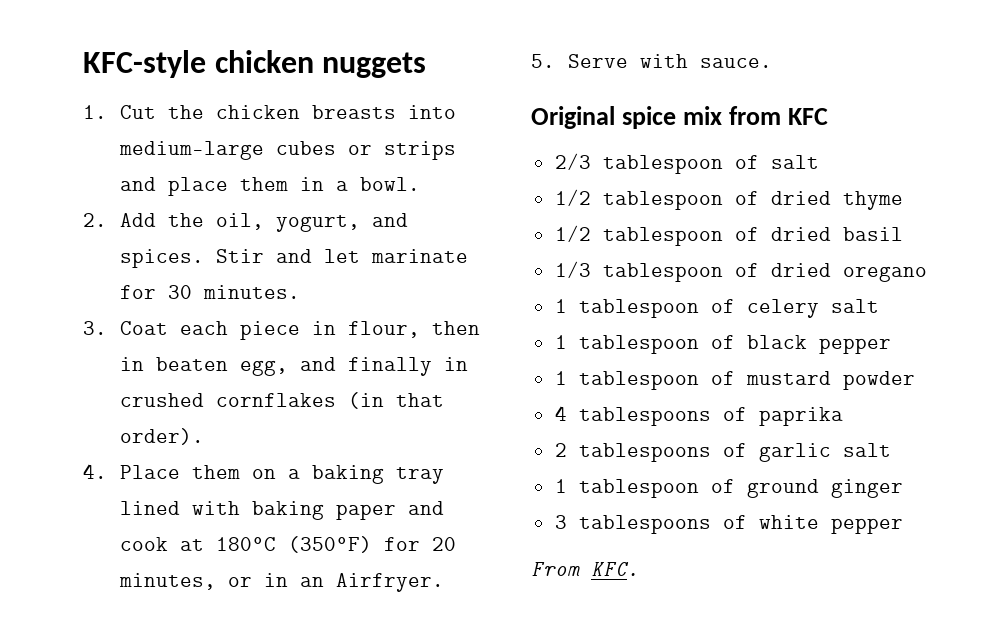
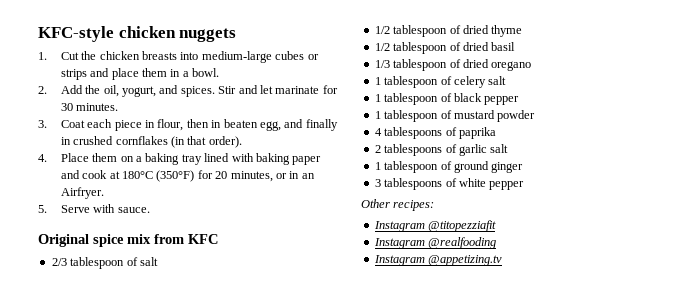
- From KFC.
+ Other recipes:
+ Instagram @titopezziafit
+ Instagram @realfooding
+ Instagram @appetizing.tv

